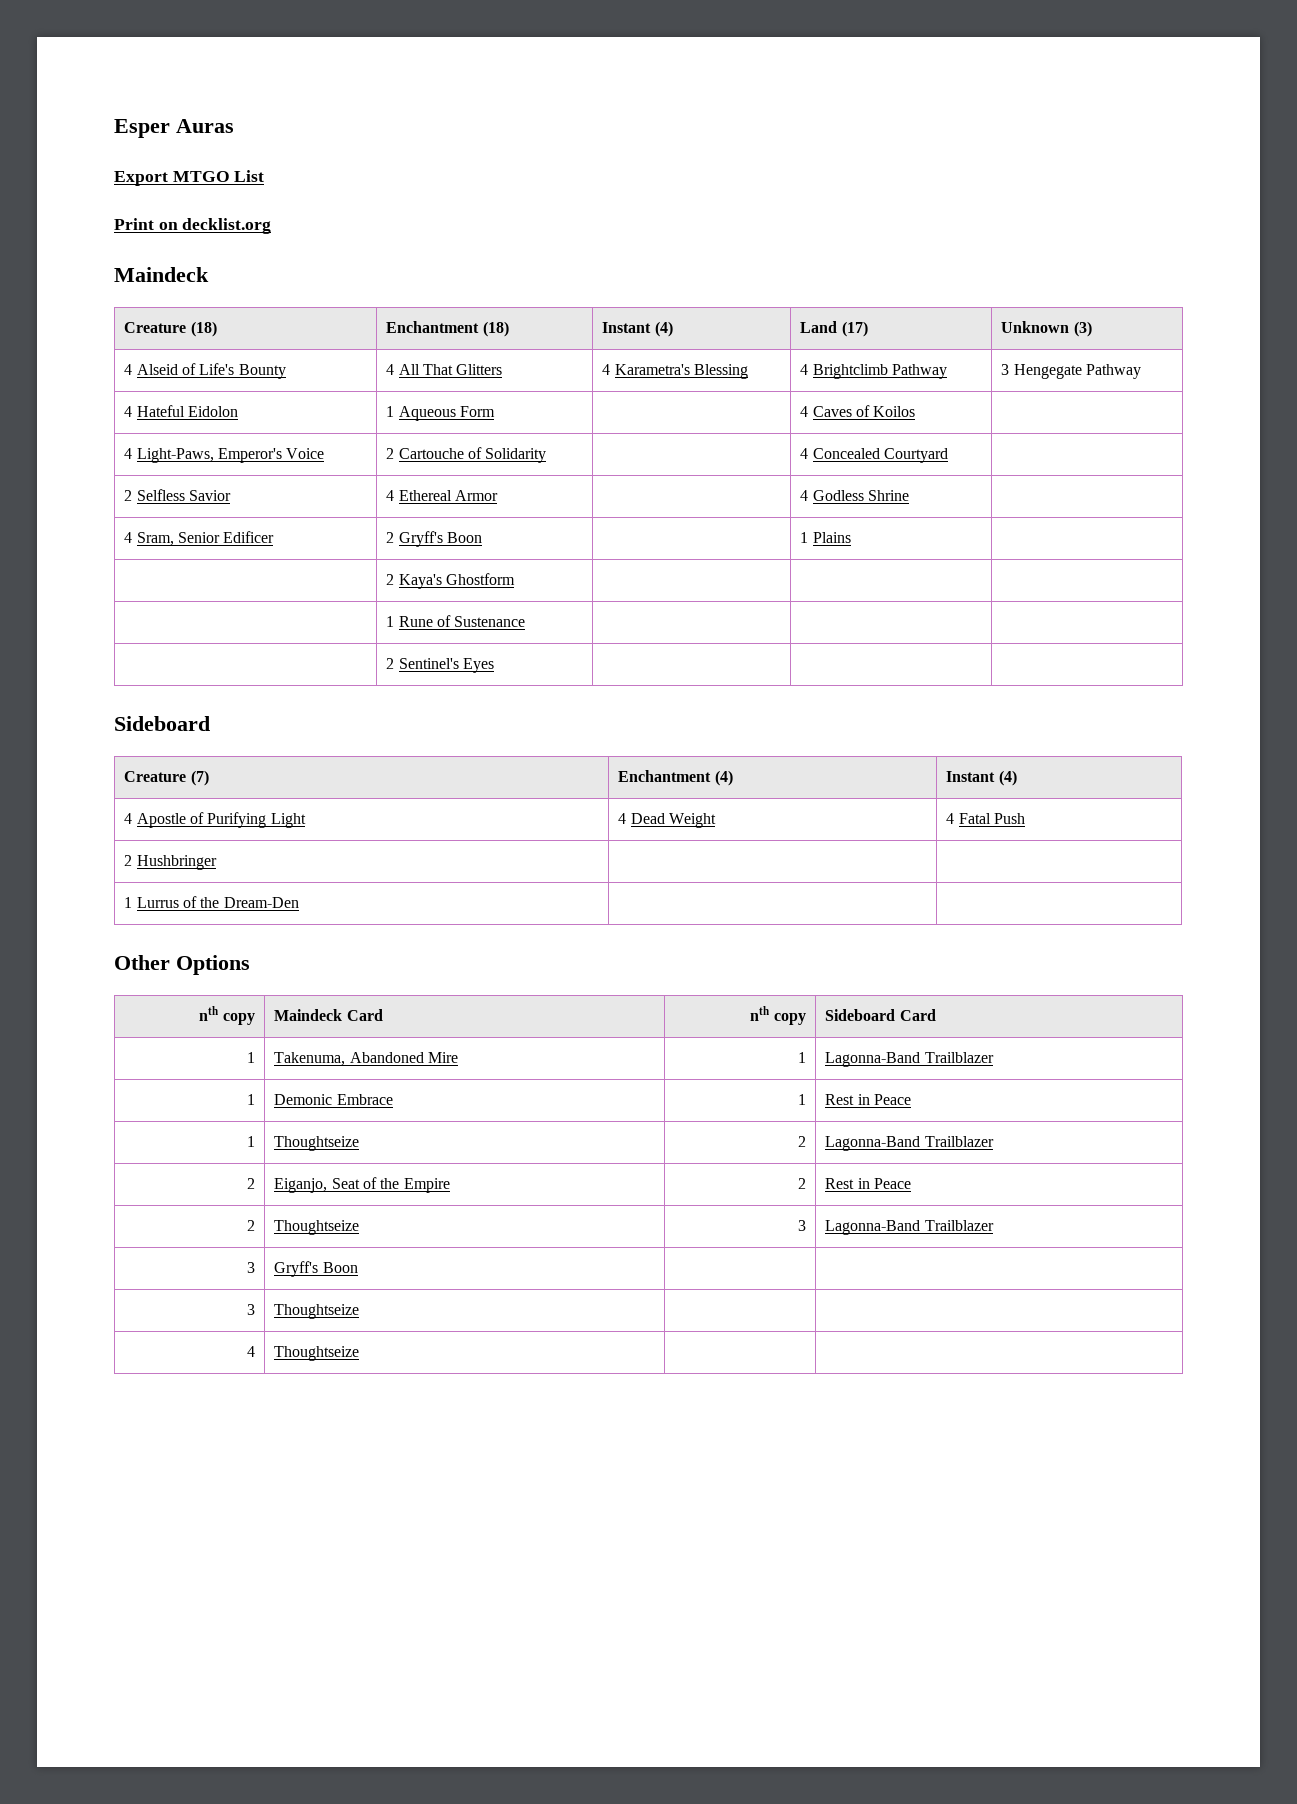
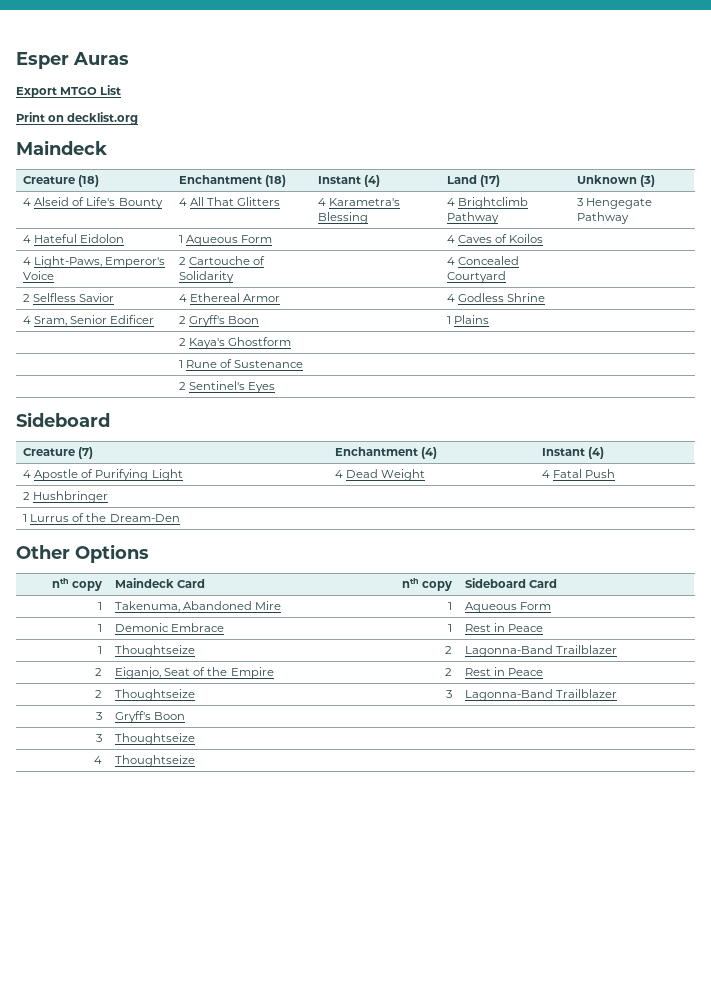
- 1 | Takenuma, Abandoned Mire | 1 | Lagonna-Band Trailblazer
+ 1 | Takenuma, Abandoned Mire | 1 | Aqueous Form

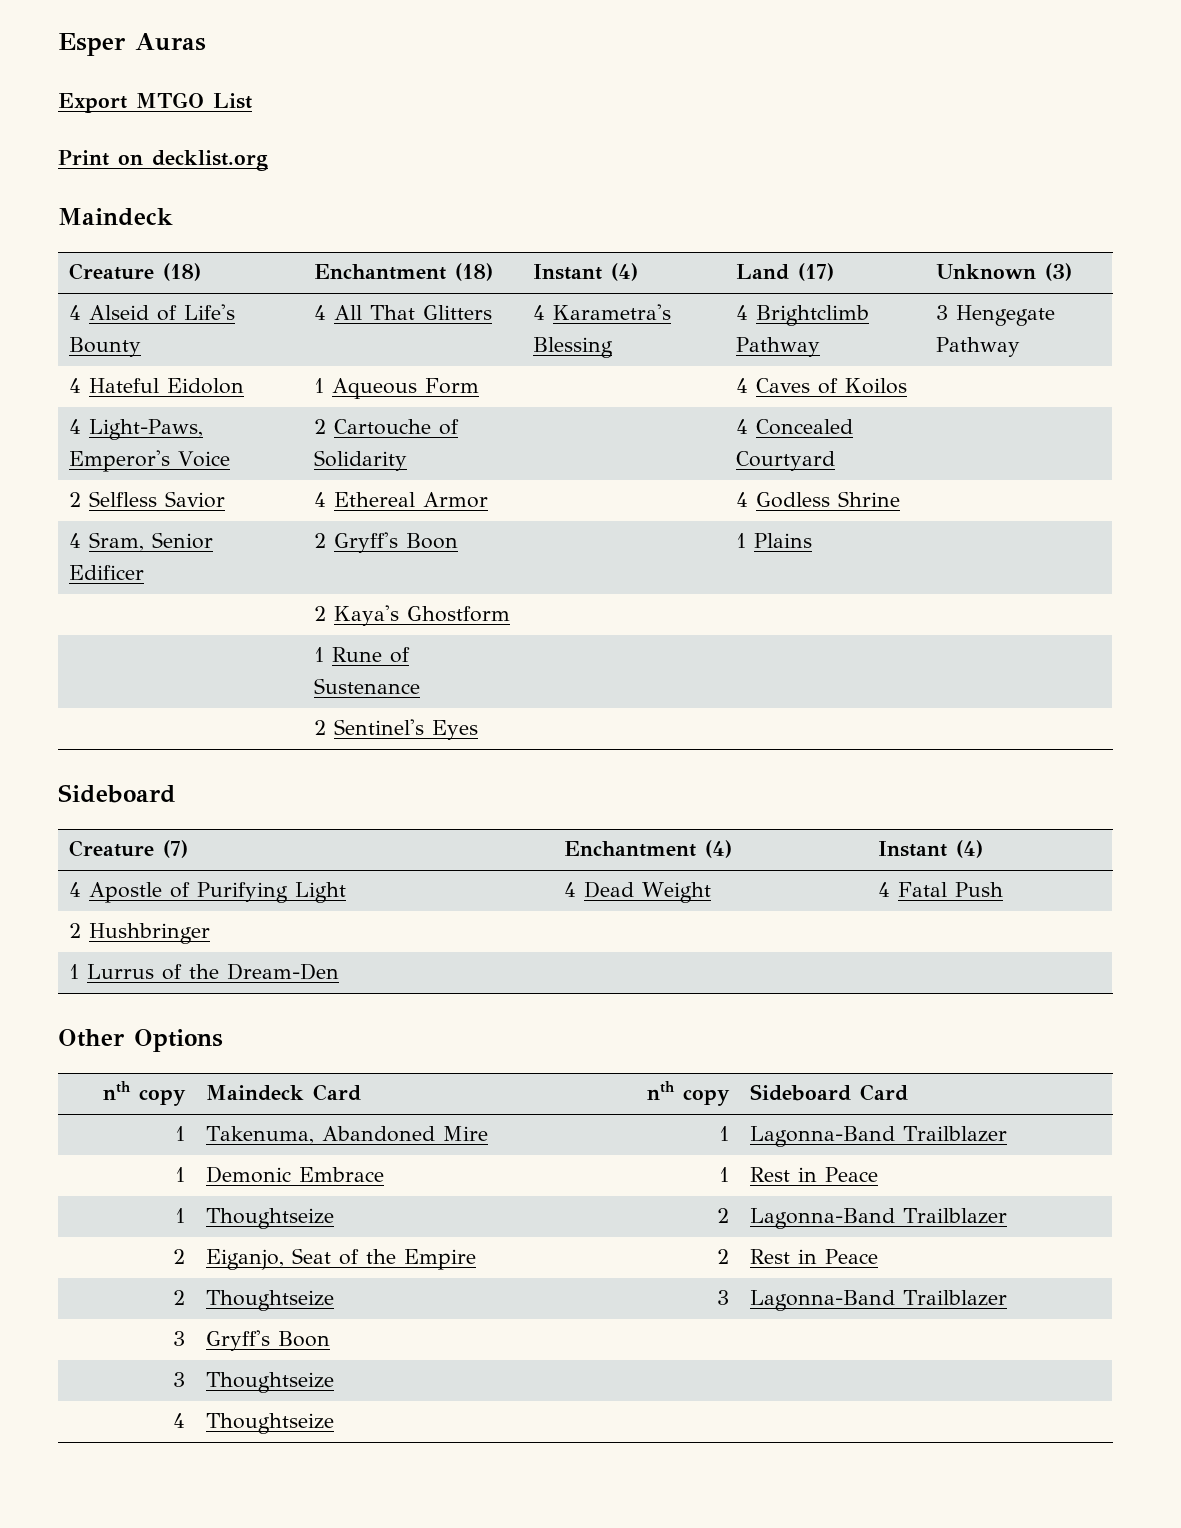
- 1 | Takenuma, Abandoned Mire | 1 | Aqueous Form
+ 1 | Takenuma, Abandoned Mire | 1 | Lagonna-Band Trailblazer

